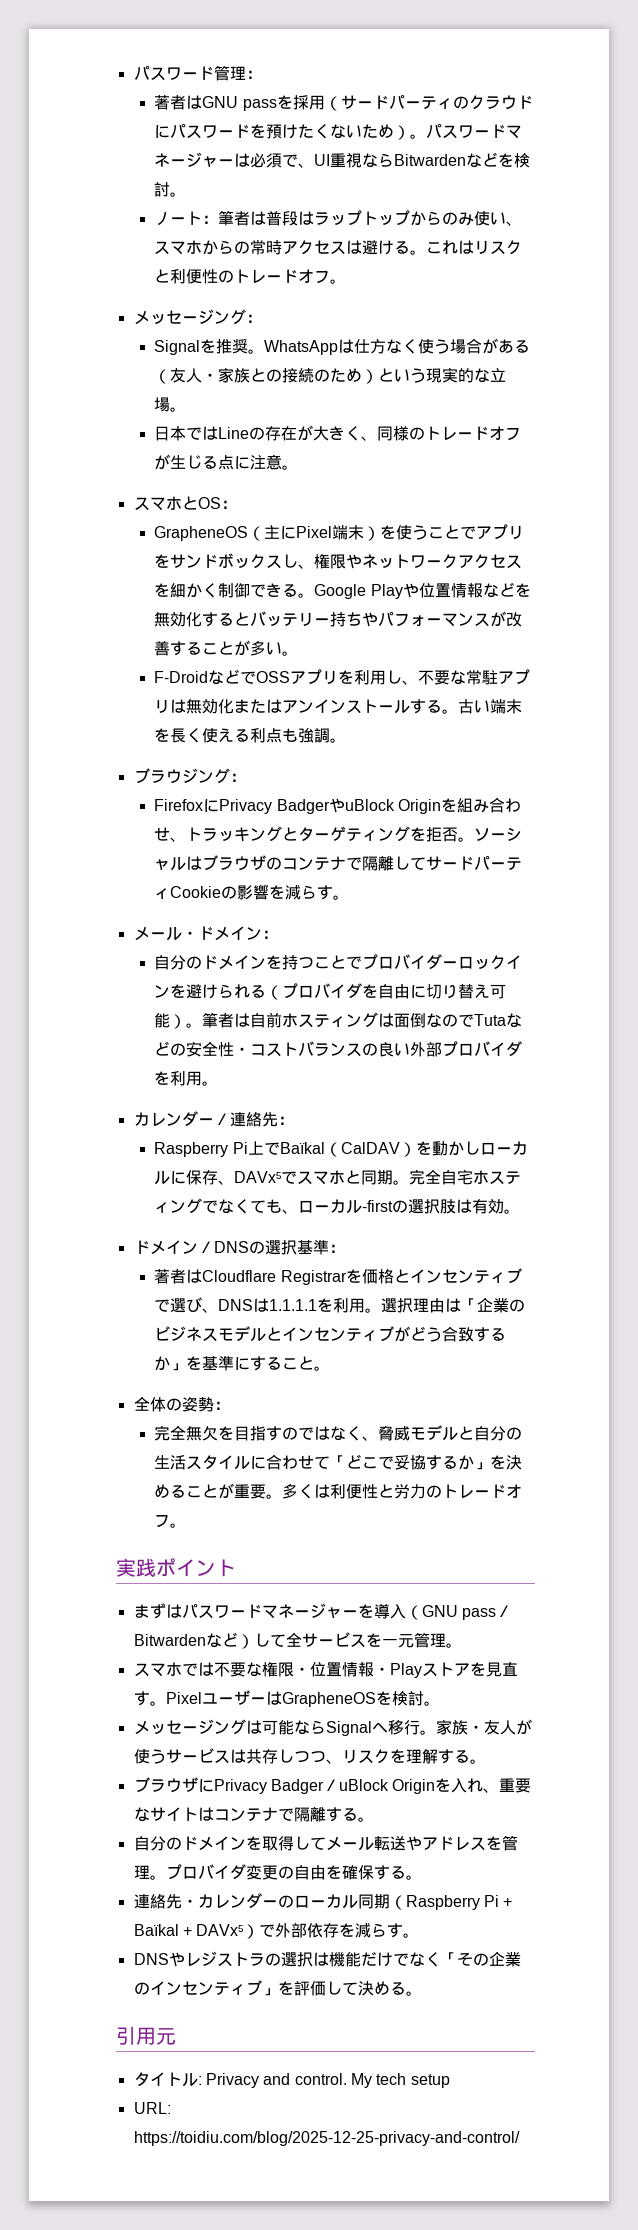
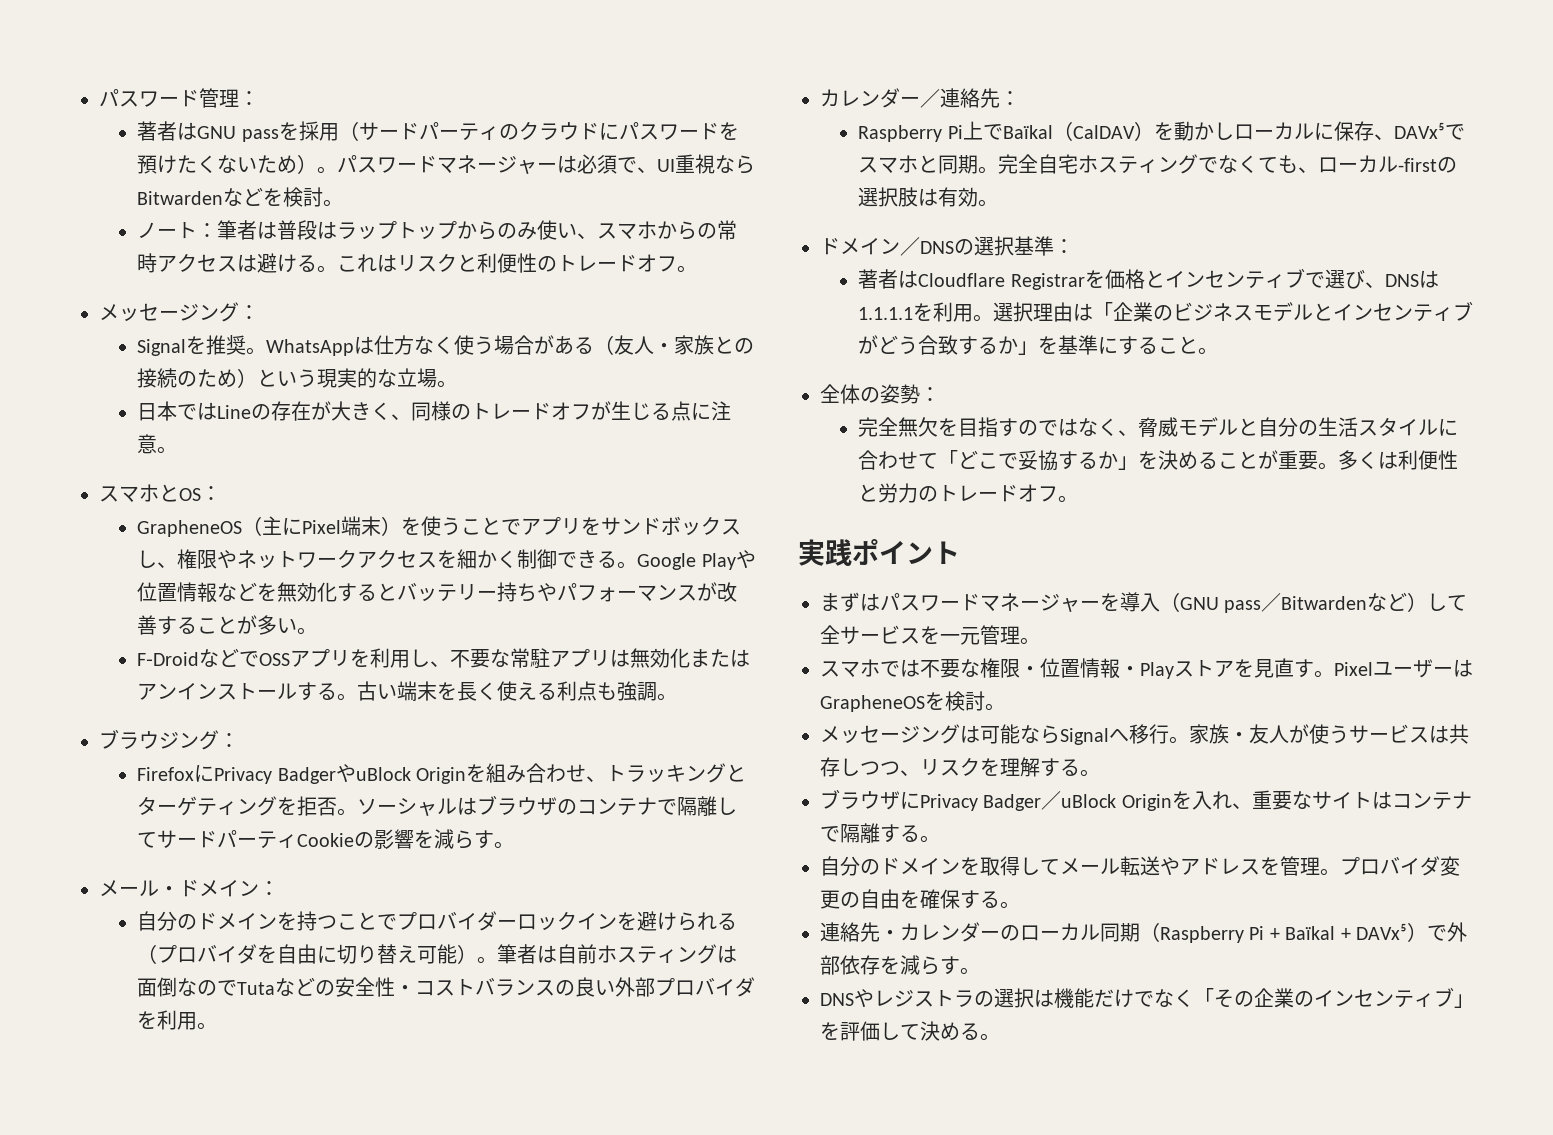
- 引用元
- タイトル: Privacy and control. My tech setup
- URL: https://toidiu.com/blog/2025-12-25-privacy-and-control/

